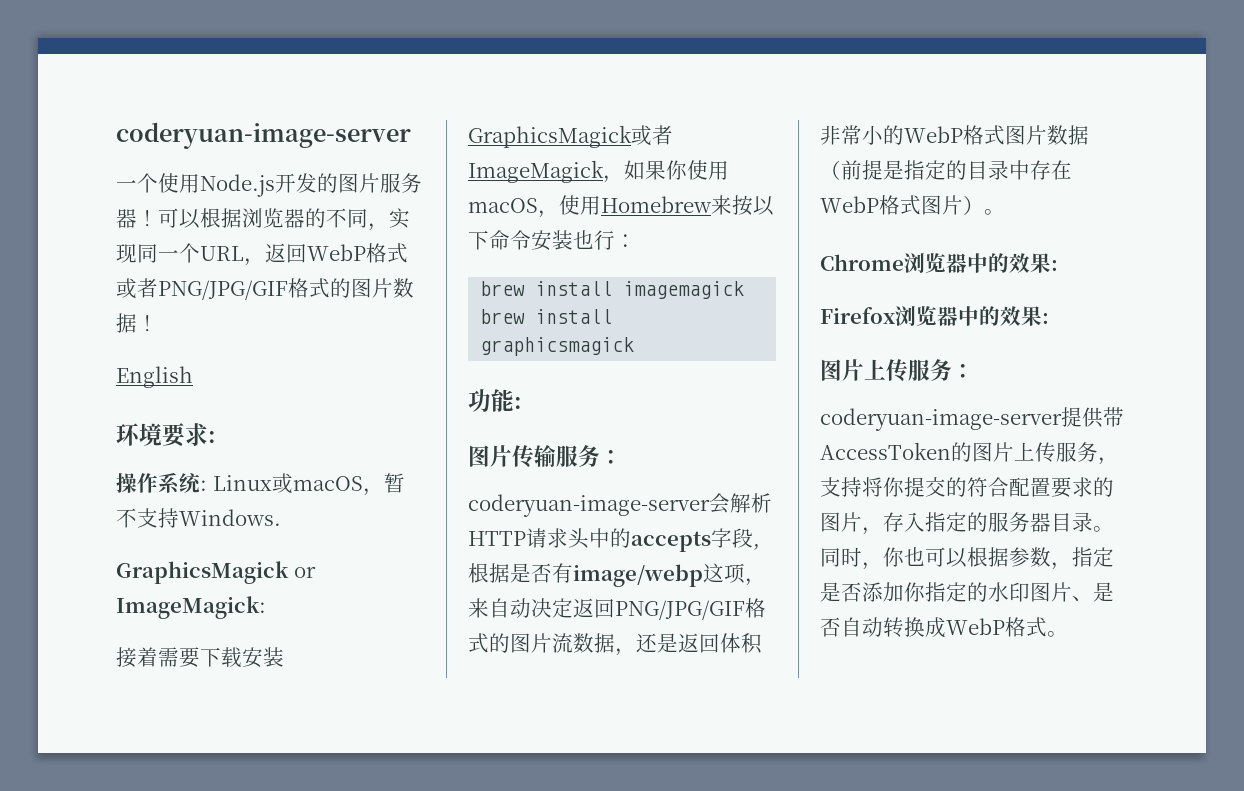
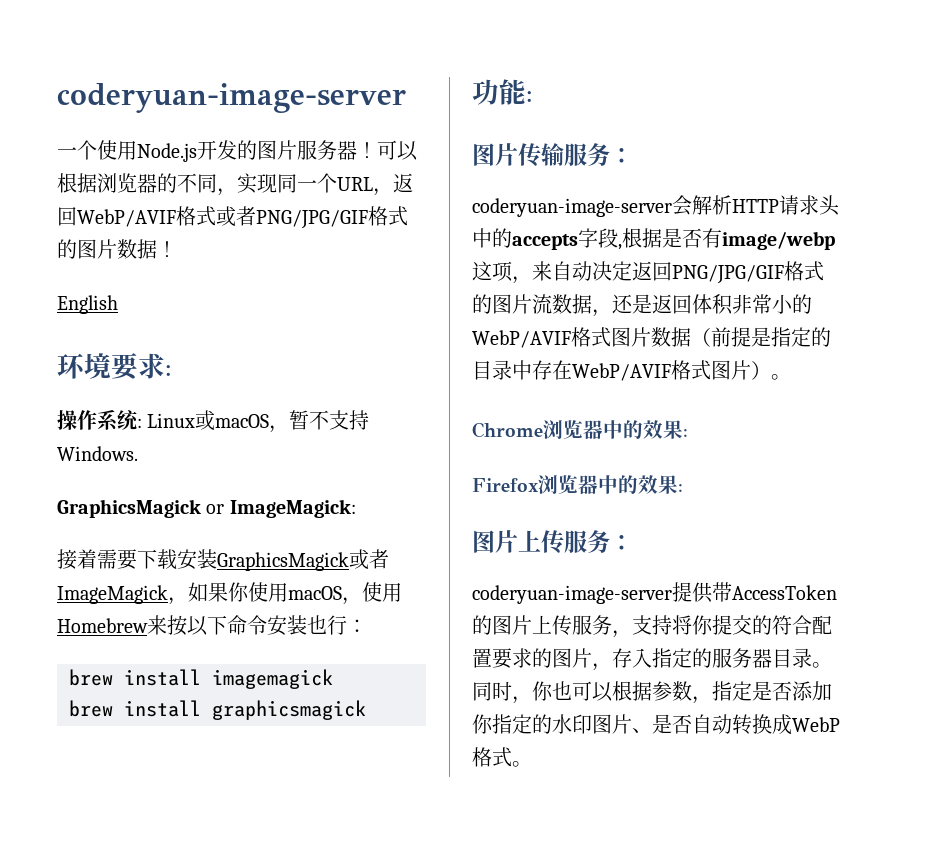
- 可以根据浏览器的不同，实现同一个URL，返回WebP格式或者PNG/JPG/GIF格式的图片数据！
+ 可以根据浏览器的不同，实现同一个URL，返回WebP/AVIF格式或者PNG/JPG/GIF格式的图片数据！
- coderyuan-image-server会解析HTTP请求头中的accepts字段,根据是否有image/webp这项，来自动决定返回PNG/JPG/GIF格式的图片流数据，还是返回体积非常小的WebP格式图片数据（前提是指定的目录中存在WebP格式图片）。
+ coderyuan-image-server会解析HTTP请求头中的accepts字段,根据是否有image/webp这项，来自动决定返回PNG/JPG/GIF格式的图片流数据，还是返回体积非常小的WebP/AVIF格式图片数据（前提是指定的目录中存在WebP/AVIF格式图片）。

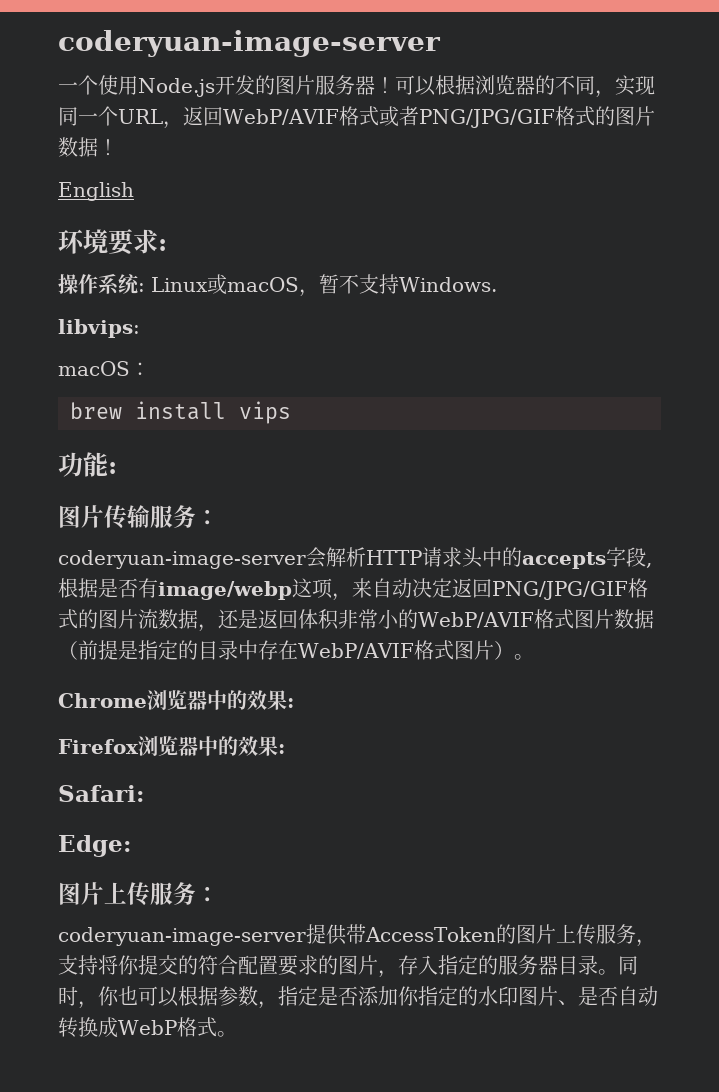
- GraphicsMagick or ImageMagick:
- 接着需要下载安装GraphicsMagick或者ImageMagick，如果你使用macOS，使用Homebrew来按以下命令安装也行：
+ libvips:
+ macOS：
- brew install imagemagick
- brew install graphicsmagick
+ brew install vips
+ Safari:
+ Edge:

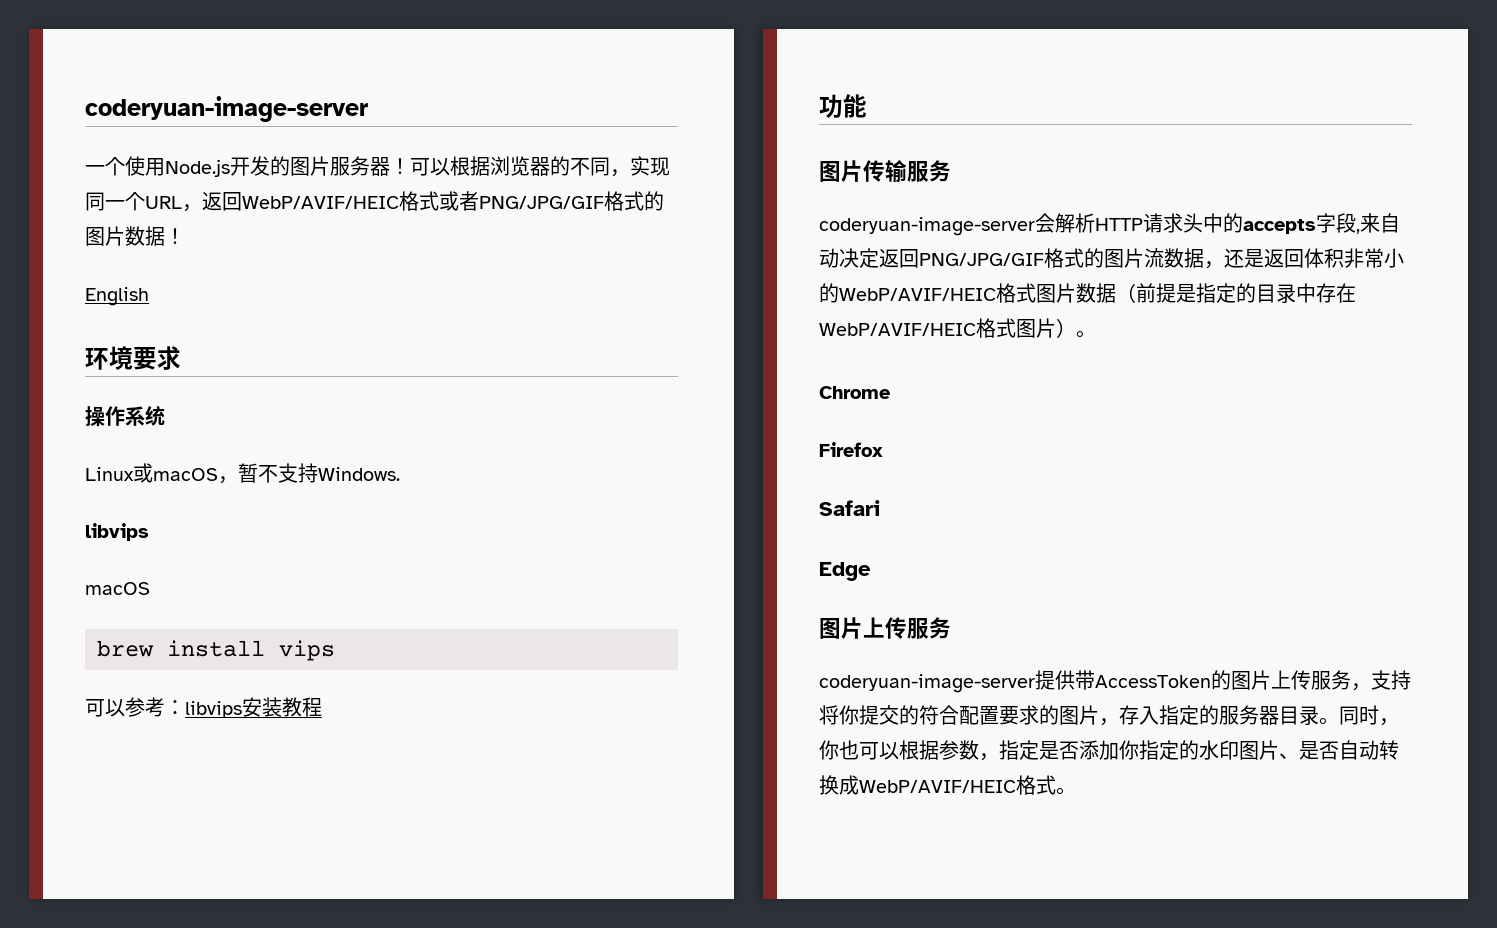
- 可以根据浏览器的不同，实现同一个URL，返回WebP/AVIF格式或者PNG/JPG/GIF格式的图片数据！
+ 可以根据浏览器的不同，实现同一个URL，返回WebP/AVIF/HEIC格式或者PNG/JPG/GIF格式的图片数据！
- 环境要求:
+ 环境要求
- 操作系统: Linux或macOS，暂不支持Windows.
- libvips:
- macOS：
+ 操作系统
+ Linux或macOS，暂不支持Windows.
+ libvips
+ macOS
+ 可以参考：libvips安装教程
- 功能:
+ 功能
- 图片传输服务：
+ 图片传输服务
- coderyuan-image-server会解析HTTP请求头中的accepts字段,根据是否有image/webp这项，来自动决定返回PNG/JPG/GIF格式的图片流数据，还是返回体积非常小的WebP/AVIF格式图片数据（前提是指定的目录中存在WebP/AVIF格式图片）。
+ coderyuan-image-server会解析HTTP请求头中的accepts字段,来自动决定返回PNG/JPG/GIF格式的图片流数据，还是返回体积非常小的WebP/AVIF/HEIC格式图片数据（前提是指定的目录中存在WebP/AVIF/HEIC格式图片）。
- Chrome浏览器中的效果:
- Firefox浏览器中的效果:
- Safari:
- Edge:
- 图片上传服务：
+ Chrome
+ Firefox
+ Safari
+ Edge
+ 图片上传服务
- 同时，你也可以根据参数，指定是否添加你指定的水印图片、是否自动转换成WebP格式。
+ 同时，你也可以根据参数，指定是否添加你指定的水印图片、是否自动转换成WebP/AVIF/HEIC格式。

